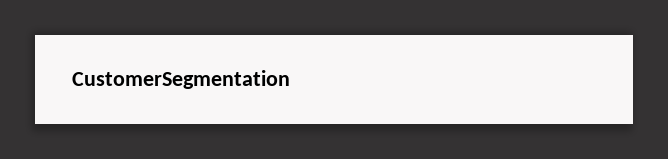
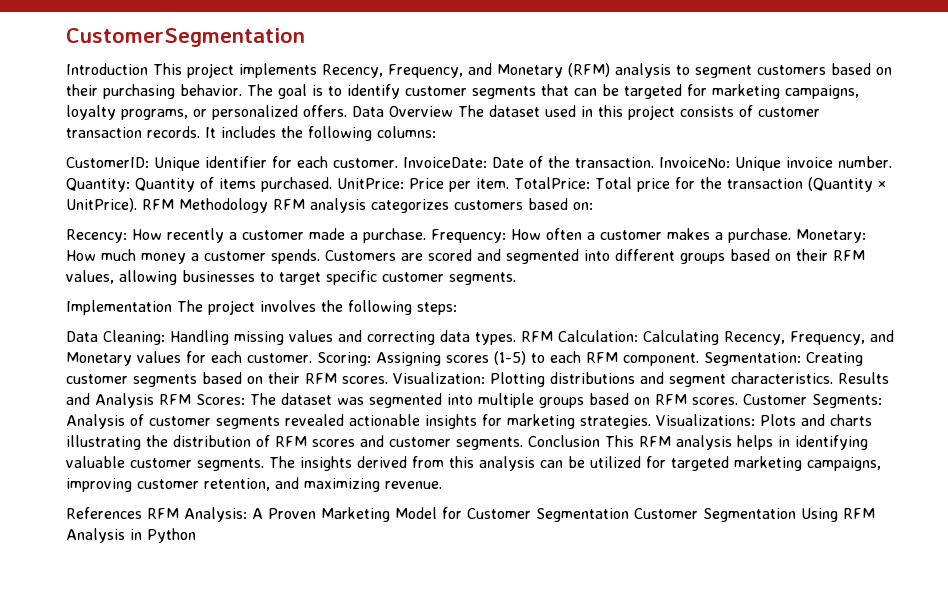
+ Introduction This project implements Recency, Frequency, and Monetary (RFM) analysis to segment customers based on their purchasing behavior. The goal is to identify customer segments that can be targeted for marketing campaigns, loyalty programs, or personalized offers. Data Overview The dataset used in this project consists of customer transaction records. It includes the following columns:
+ CustomerID: Unique identifier for each customer. InvoiceDate: Date of the transaction. InvoiceNo: Unique invoice number. Quantity: Quantity of items purchased. UnitPrice: Price per item. TotalPrice: Total price for the transaction (Quantity × UnitPrice). RFM Methodology RFM analysis categorizes customers based on:
+ Recency: How recently a customer made a purchase. Frequency: How often a customer makes a purchase. Monetary: How much money a customer spends. Customers are scored and segmented into different groups based on their RFM values, allowing businesses to target specific customer segments.
+ Implementation The project involves the following steps:
+ Data Cleaning: Handling missing values and correcting data types. RFM Calculation: Calculating Recency, Frequency, and Monetary values for each customer. Scoring: Assigning scores (1-5) to each RFM component. Segmentation: Creating customer segments based on their RFM scores. Visualization: Plotting distributions and segment characteristics. Results and Analysis RFM Scores: The dataset was segmented into multiple groups based on RFM scores. Customer Segments: Analysis of customer segments revealed actionable insights for marketing strategies. Visualizations: Plots and charts illustrating the distribution of RFM scores and customer segments. Conclusion This RFM analysis helps in identifying valuable customer segments. The insights derived from this analysis can be utilized for targeted marketing campaigns, improving customer retention, and maximizing revenue.
+ References RFM Analysis: A Proven Marketing Model for Customer Segmentation Customer Segmentation Using RFM Analysis in Python

